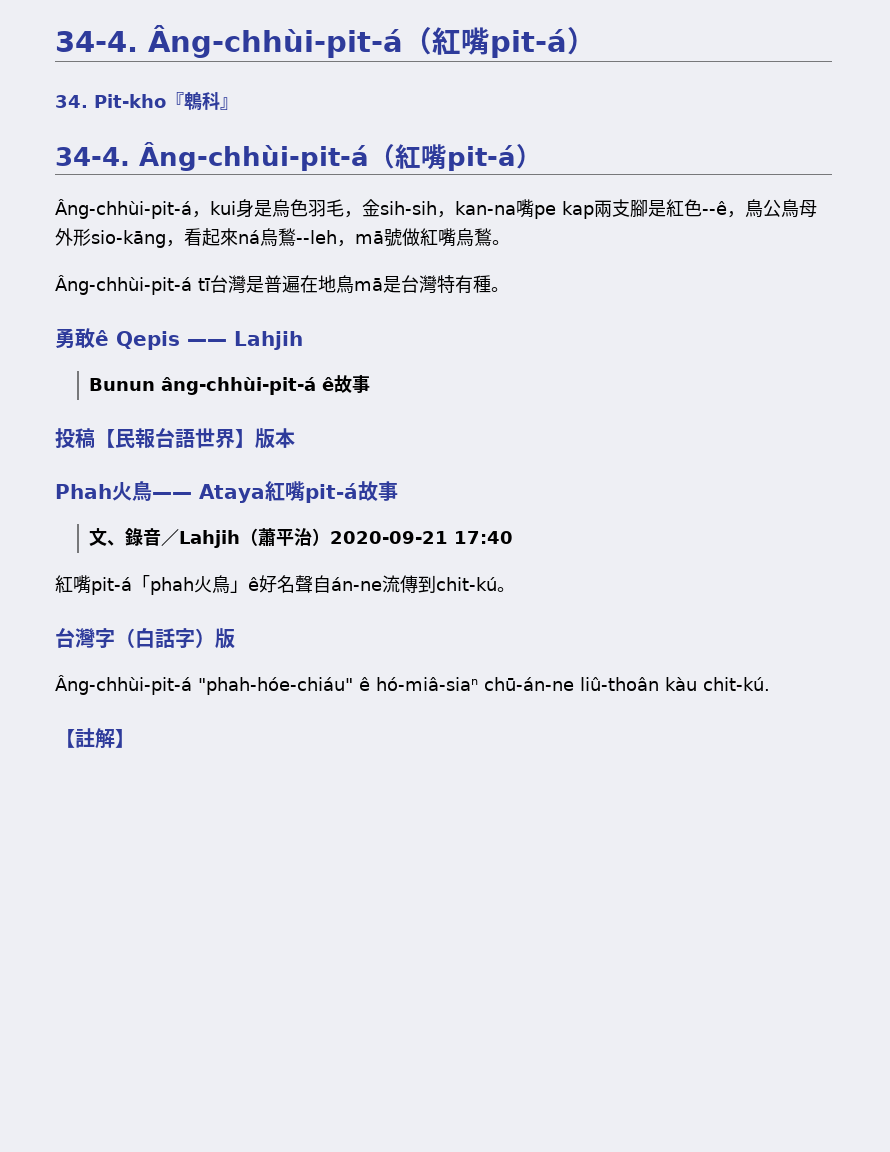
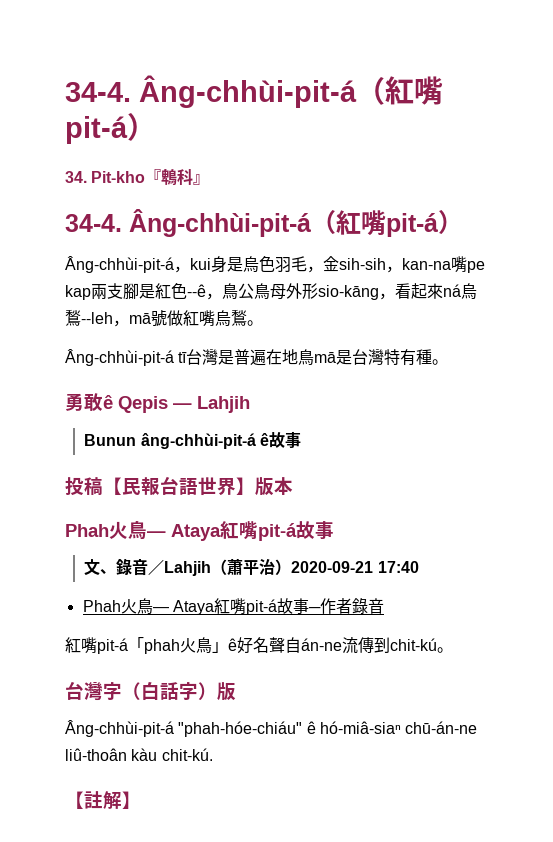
- 勇敢ê Qepis —— Lahjih
+ 勇敢ê Qepis — Lahjih
  投稿【民報台語世界】版本
- Phah火鳥—— Ataya紅嘴pit-á故事
+ Phah火鳥— Ataya紅嘴pit-á故事
+ Phah火鳥— Ataya紅嘴pit-á故事─作者錄音

